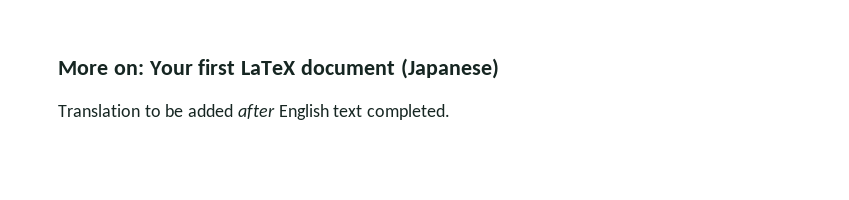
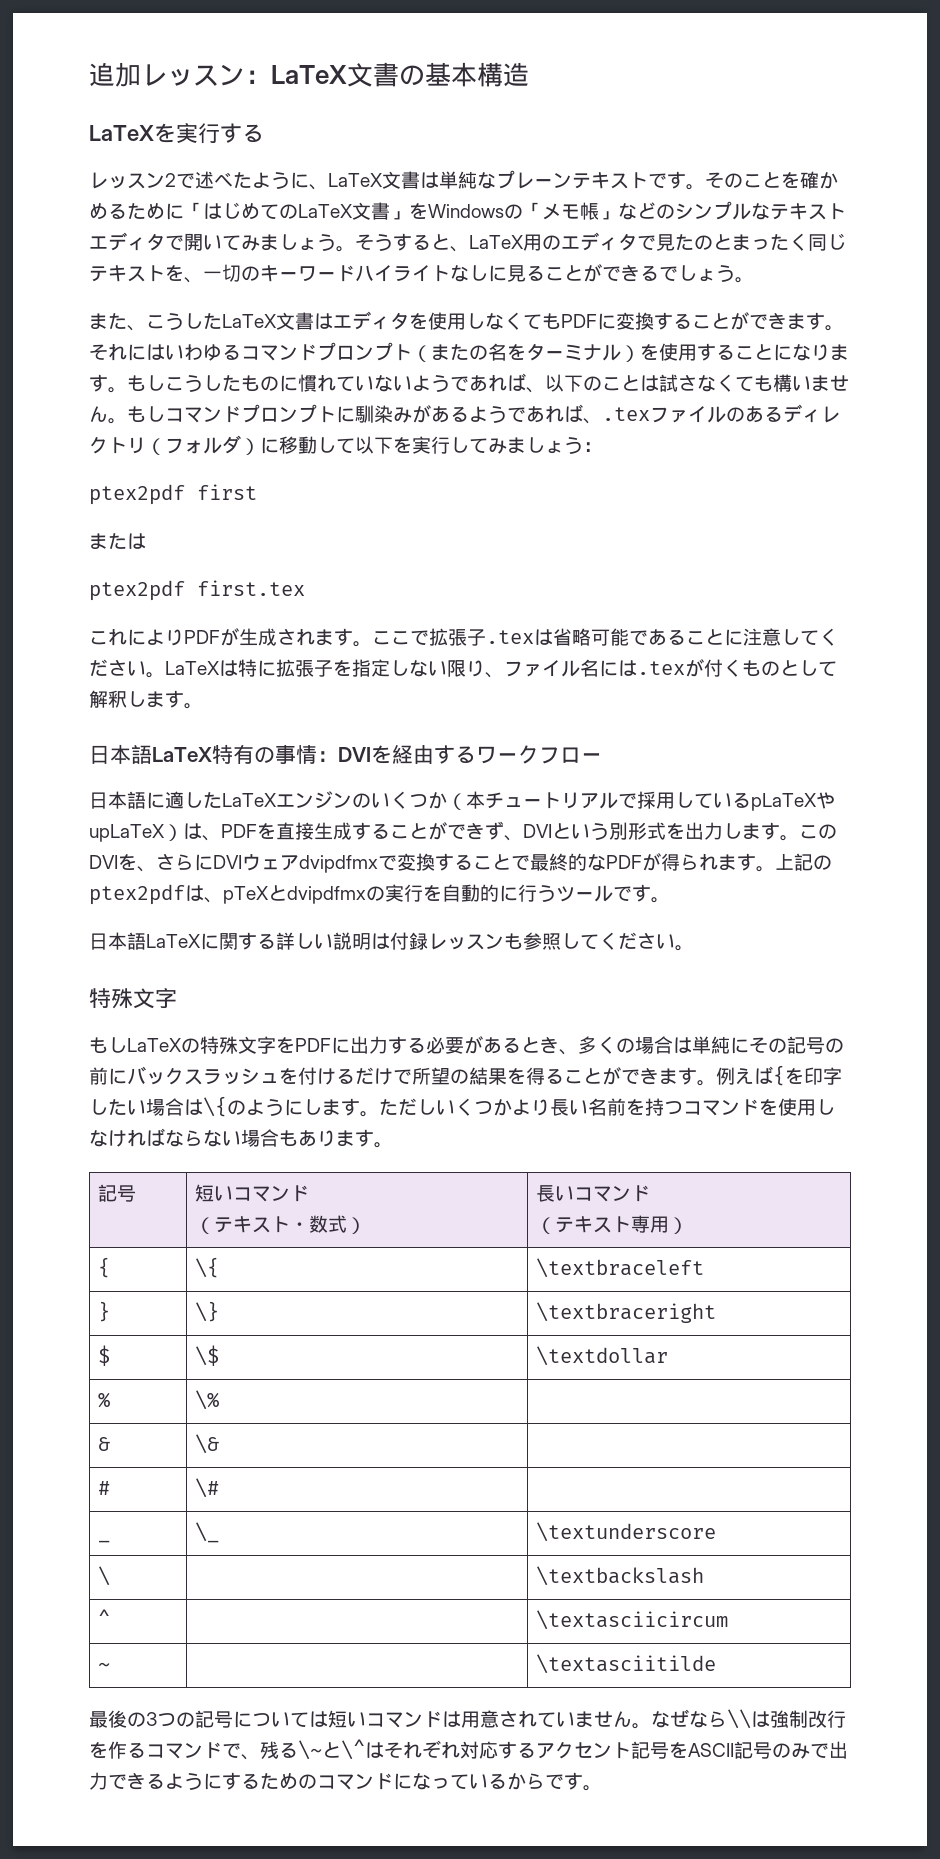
- More on: Your first LaTeX document (Japanese)
- Translation to be added after English text completed.
+ 追加レッスン：LaTeX文書の基本構造
+ LaTeXを実行する
+ レッスン2で述べたように、LaTeX文書は単純なプレーンテキストです。そのことを確かめるために「はじめてのLaTeX文書」をWindowsの「メモ帳」などのシンプルなテキストエディタで開いてみましょう。そうすると、LaTeX用のエディタで見たのとまったく同じテキストを、一切のキーワードハイライトなしに見ることができるでしょう。
+ また、こうしたLaTeX文書はエディタを使用しなくてもPDFに変換することができます。それにはいわゆるコマンドプロンプト（またの名をターミナル）を使用することになります。もしこうしたものに慣れていないようであれば、以下のことは試さなくても構いません。もしコマンドプロンプトに馴染みがあるようであれば、.texファイルのあるディレクトリ（フォルダ）に移動して以下を実行してみましょう：
+ ptex2pdf first
+ または
+ ptex2pdf first.tex
+ これによりPDFが生成されます。ここで拡張子.texは省略可能であることに注意してください。LaTeXは特に拡張子を指定しない限り、ファイル名には.texが付くものとして解釈します。
+ 日本語LaTeX特有の事情：DVIを経由するワークフロー
+ 日本語に適したLaTeXエンジンのいくつか（本チュートリアルで採用しているpLaTeXやupLaTeX）は、PDFを直接生成することができず、DVIという別形式を出力します。このDVIを、さらにDVIウェアdvipdfmxで変換することで最終的なPDFが得られます。上記のptex2pdfは、pTeXとdvipdfmxの実行を自動的に行うツールです。
+ 日本語LaTeXに関する詳しい説明は付録レッスンも参照してください。
+ 特殊文字
+ もしLaTeXの特殊文字をPDFに出力する必要があるとき、多くの場合は単純にその記号の前にバックスラッシュを付けるだけで所望の結果を得ることができます。例えば{を印字したい場合は\{のようにします。ただしいくつかより長い名前を持つコマンドを使用しなければならない場合もあります。
+ 記号 | 短いコマンド
+ （テキスト・数式） | 長いコマンド
+ （テキスト専用）
+ { | \{ | \textbraceleft
+ } | \} | \textbraceright
+ $ | \$ | \textdollar
+ % | \% |
+ & | \& |
+ # | \# |
+ _ | \_ | \textunderscore
+ \ | | \textbackslash
+ ^ | | \textasciicircum
+ ~ | | \textasciitilde
+ 最後の3つの記号については短いコマンドは用意されていません。なぜなら\\は強制改行を作るコマンドで、残る\~と\^はそれぞれ対応するアクセント記号をASCII記号のみで出力できるようにするためのコマンドになっているからです。

